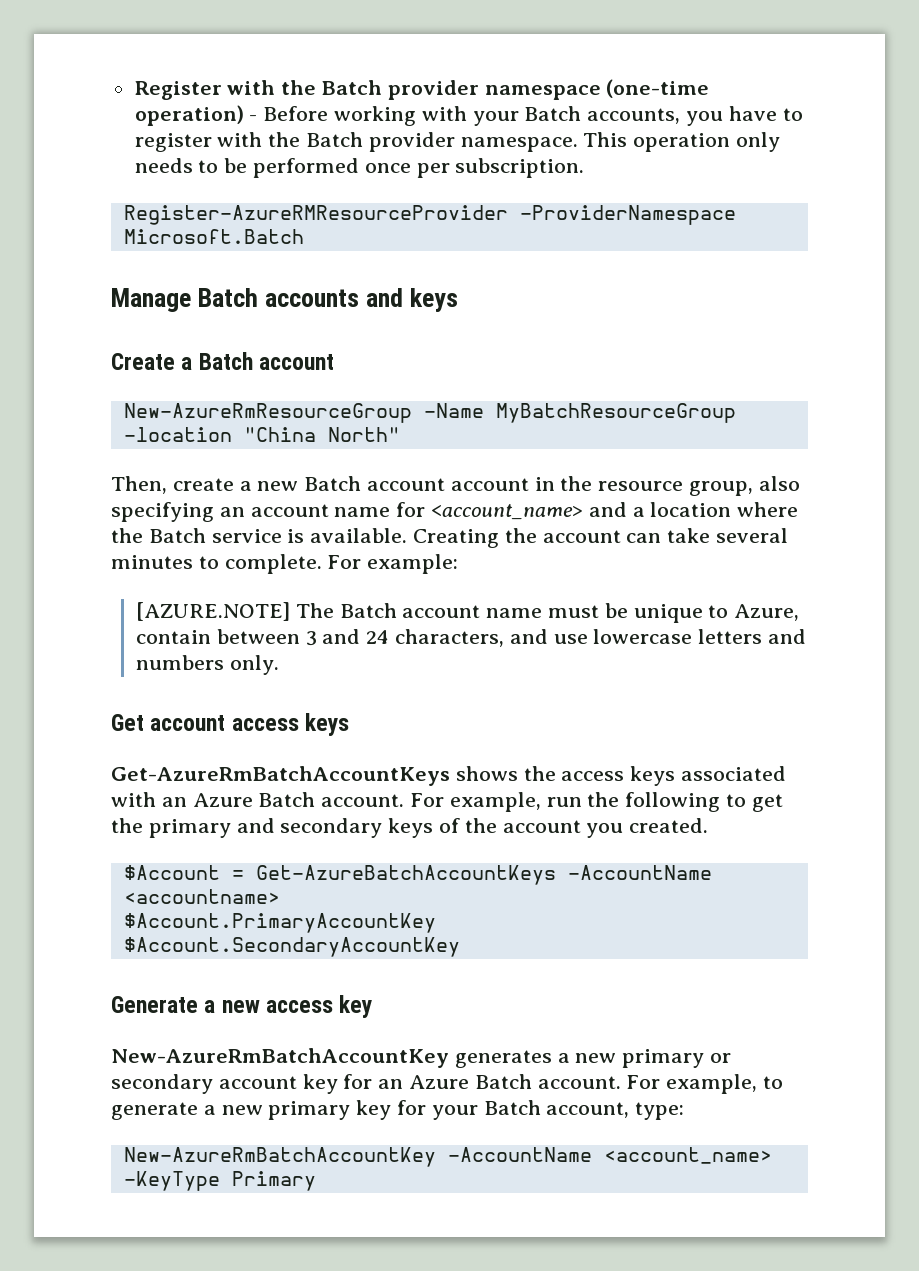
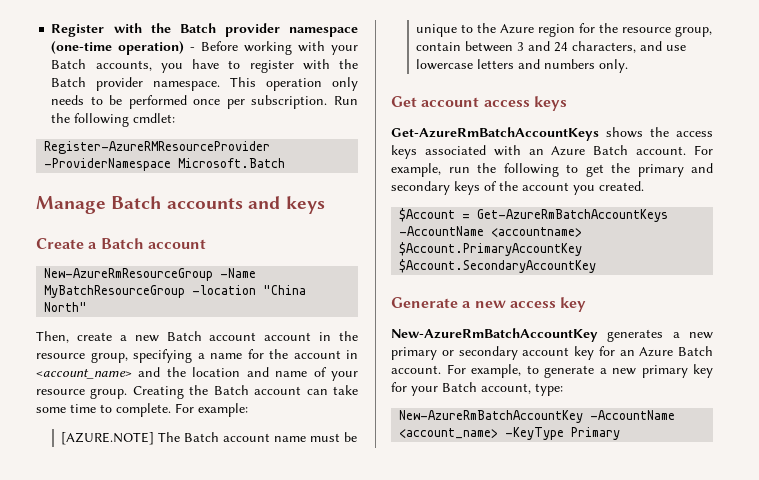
+ Run the following cmdlet:
- Then, create a new Batch account account in the resource group, also specifying an account name for <account_name> and a location where the Batch service is available. Creating the account can take several minutes to complete.
+ Then, create a new Batch account account in the resource group, specifying a name for the account in <account_name> and the location and name of your resource group. Creating the Batch account can take some time to complete.
- [AZURE.NOTE] The Batch account name must be unique to Azure, contain between 3 and 24 characters, and use lowercase letters and numbers only.
+ [AZURE.NOTE] The Batch account name must be unique to the Azure region for the resource group, contain between 3 and 24 characters, and use lowercase letters and numbers only.
- $Account = Get-AzureBatchAccountKeys -AccountName <accountname>
+ $Account = Get-AzureRmBatchAccountKeys -AccountName <accountname>

